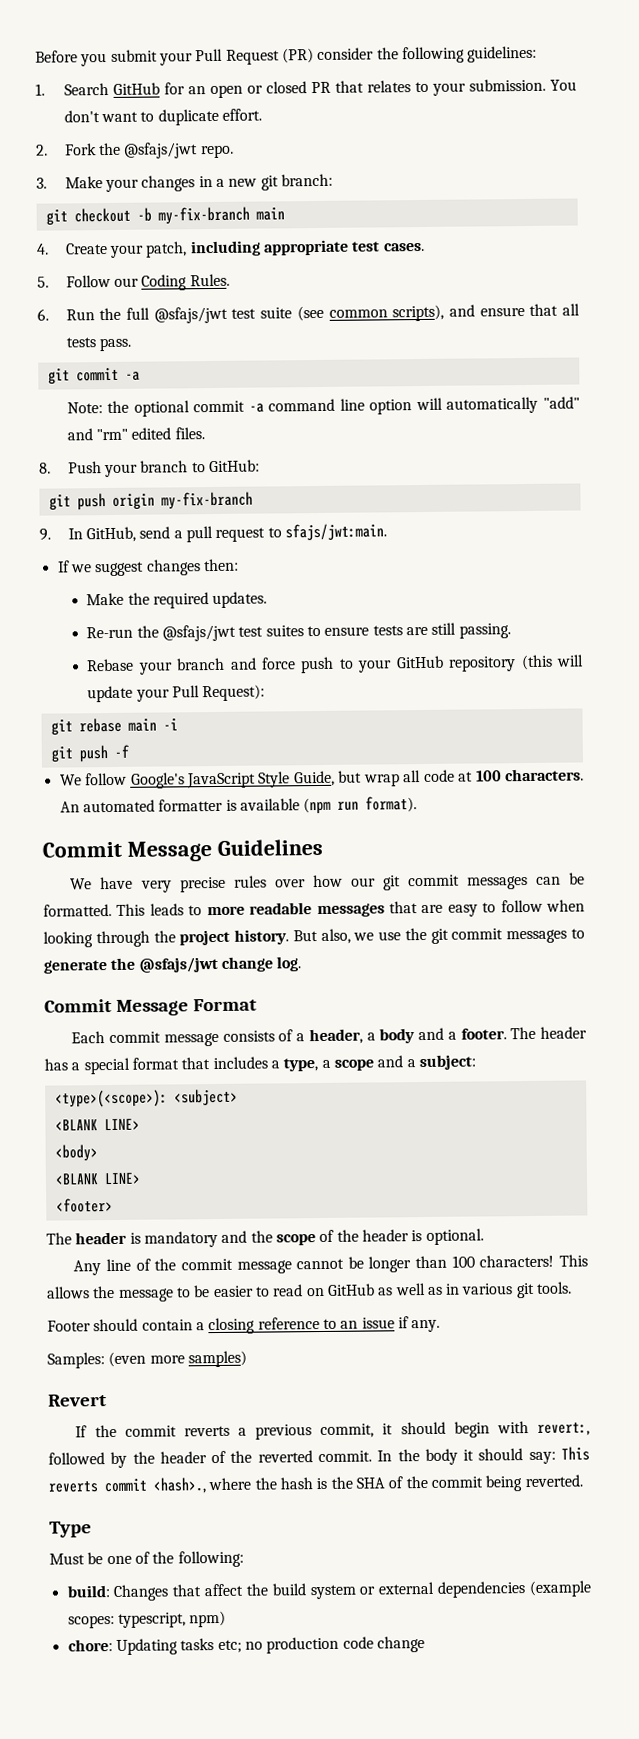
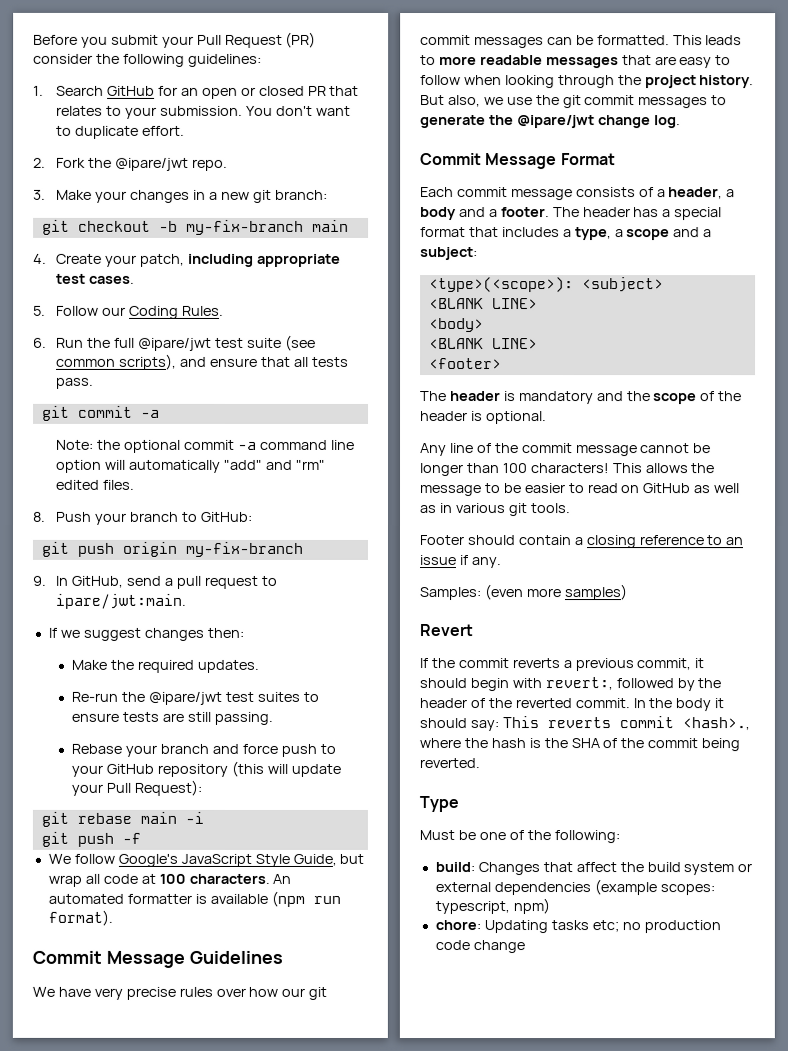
- 2. Fork the @sfajs/jwt repo.
+ 2. Fork the @ipare/jwt repo.
- 6. Run the full @sfajs/jwt test suite (see common scripts), and ensure that all tests pass.
+ 6. Run the full @ipare/jwt test suite (see common scripts), and ensure that all tests pass.
- 9. In GitHub, send a pull request to sfajs/jwt:main.
+ 9. In GitHub, send a pull request to ipare/jwt:main.
- Re-run the @sfajs/jwt test suites to ensure tests are still passing.
+ Re-run the @ipare/jwt test suites to ensure tests are still passing.
- But also, we use the git commit messages to generate the @sfajs/jwt change log.
+ But also, we use the git commit messages to generate the @ipare/jwt change log.

